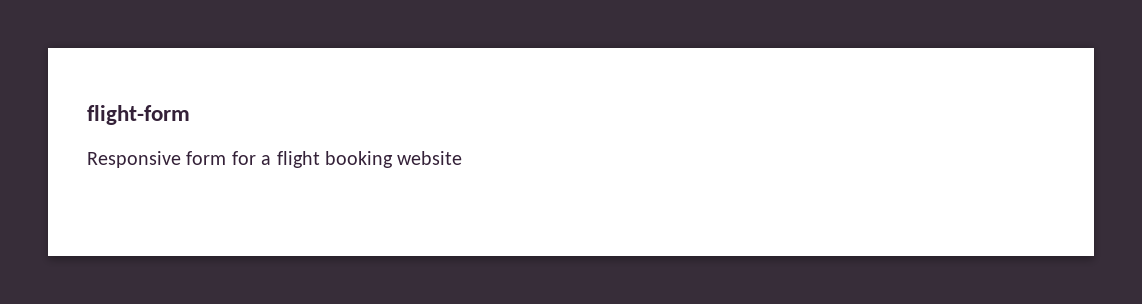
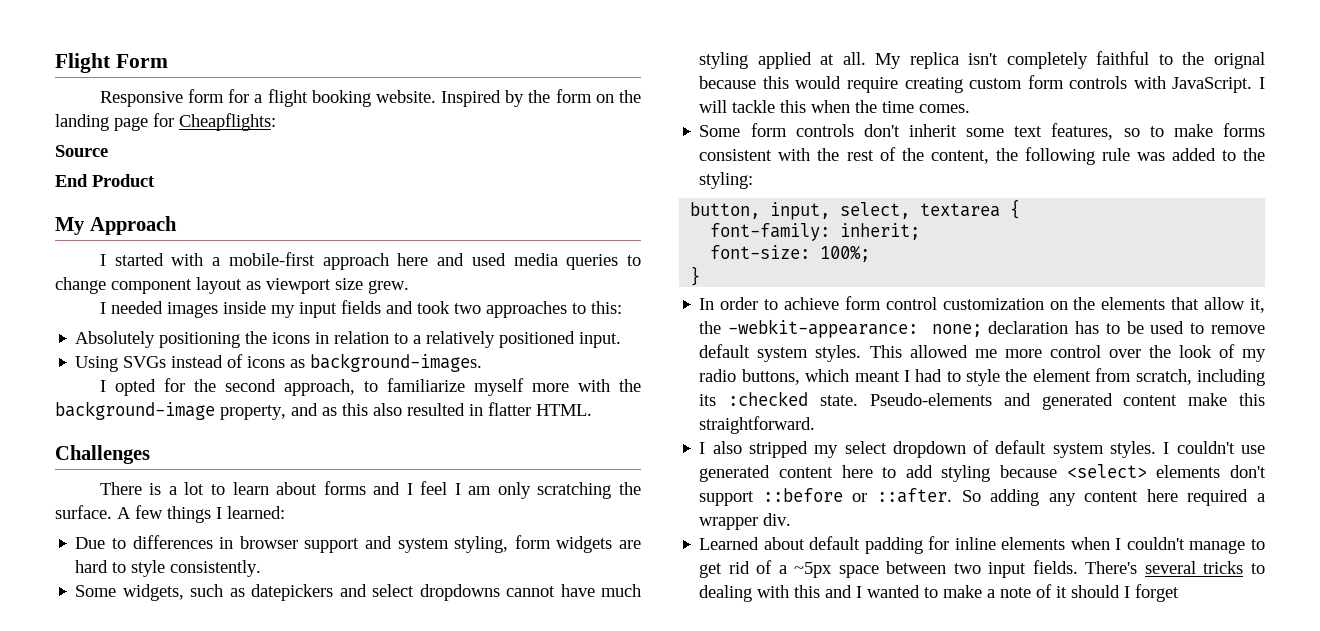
- flight-form
+ Flight Form
- Responsive form for a flight booking website
+ Responsive form for a flight booking website. Inspired by the form on the landing page for Cheapflights:
+ Source
+ End Product
+ My Approach
+ I started with a mobile-first approach here and used media queries to change component layout as viewport size grew.
+ I needed images inside my input fields and took two approaches to this:
+ Absolutely positioning the icons in relation to a relatively positioned input.
+ Using SVGs instead of icons as background-images.
+ I opted for the second approach, to familiarize myself more with the background-image property, and as this also resulted in flatter HTML.
+ Challenges
+ There is a lot to learn about forms and I feel I am only scratching the surface. A few things I learned:
+ Due to differences in browser support and system styling, form widgets are hard to style consistently.
+ Some widgets, such as datepickers and select dropdowns cannot have much styling applied at all. My replica isn't completely faithful to the orignal because this would require creating custom form controls with JavaScript. I will tackle this when the time comes.
+ Some form controls don't inherit some text features, so to make forms consistent with the rest of the content, the following rule was added to the styling:
+ button, input, select, textarea {
+ font-family: inherit;
+ font-size: 100%;
+ }
+ In order to achieve form control customization on the elements that allow it, the -webkit-appearance: none; declaration has to be used to remove default system styles. This allowed me more control over the look of my radio buttons, which meant I had to style the element from scratch, including its :checked state. Pseudo-elements and generated content make this straightforward.
+ I also stripped my select dropdown of default system styles. I couldn't use generated content here to add styling because <select> elements don't support ::before or ::after. So adding any content here required a wrapper div.
+ Learned about default padding for inline elements when I couldn't manage to get rid of a ~5px space between two input fields. There's several tricks to dealing with this and I wanted to make a note of it should I forget

